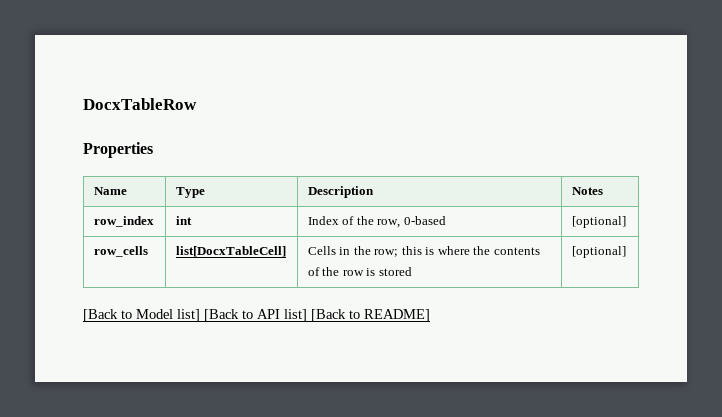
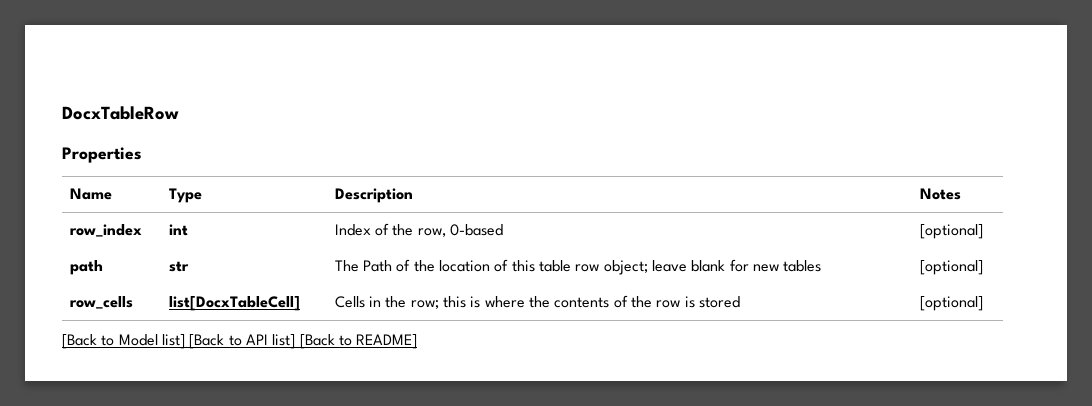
+ path | str | The Path of the location of this table row object; leave blank for new tables | [optional]

